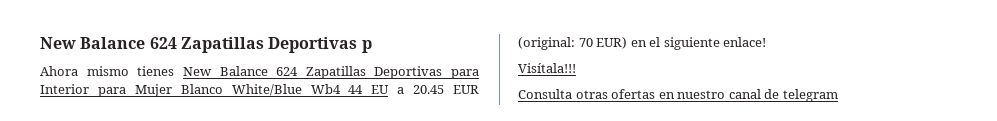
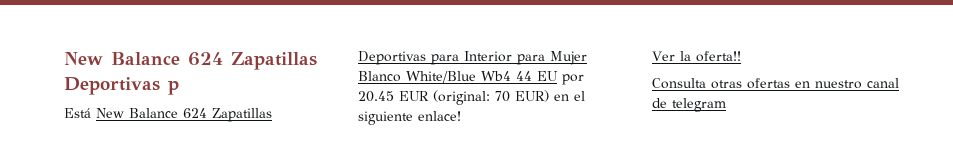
- Ahora mismo tienes New Balance 624 Zapatillas Deportivas para Interior para Mujer Blanco White/Blue Wb4 44 EU a 20.45 EUR (original: 70 EUR) en el siguiente enlace!
+ Está New Balance 624 Zapatillas Deportivas para Interior para Mujer Blanco White/Blue Wb4 44 EU por 20.45 EUR (original: 70 EUR) en el siguiente enlace!
- Visítala!!!
+ Ver la oferta!!

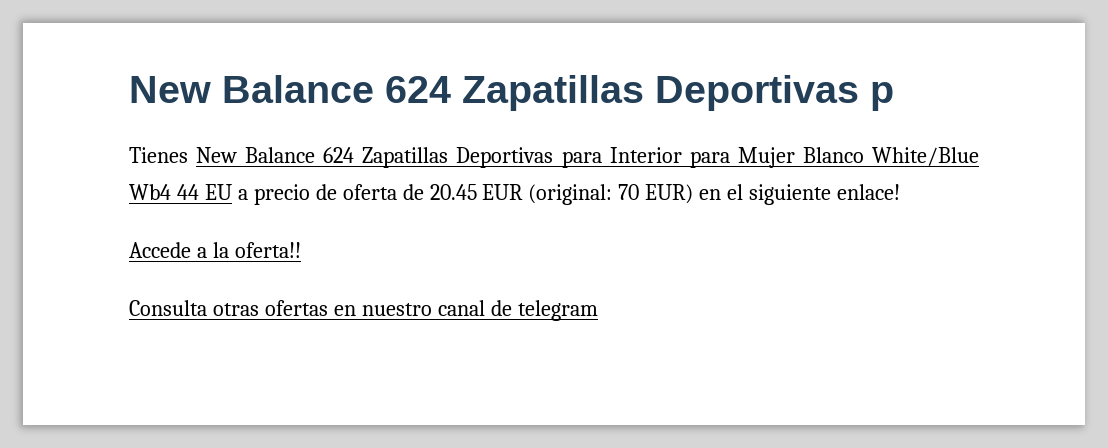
- Está New Balance 624 Zapatillas Deportivas para Interior para Mujer Blanco White/Blue Wb4 44 EU por 20.45 EUR (original: 70 EUR) en el siguiente enlace!
+ Tienes New Balance 624 Zapatillas Deportivas para Interior para Mujer Blanco White/Blue Wb4 44 EU a precio de oferta de 20.45 EUR (original: 70 EUR) en el siguiente enlace!
- Ver la oferta!!
+ Accede a la oferta!!

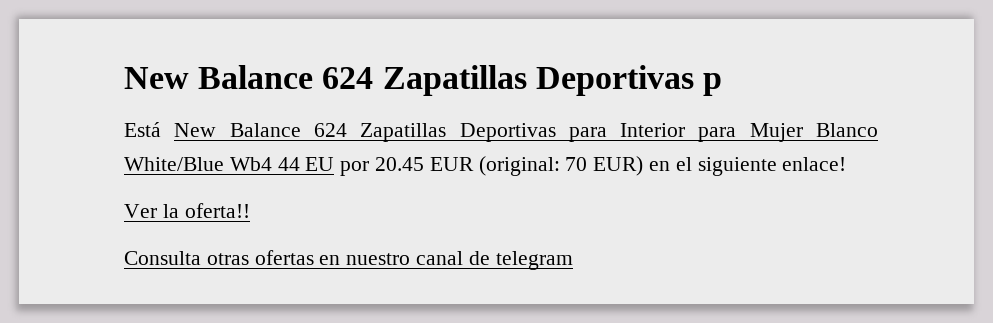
- Tienes New Balance 624 Zapatillas Deportivas para Interior para Mujer Blanco White/Blue Wb4 44 EU a precio de oferta de 20.45 EUR (original: 70 EUR) en el siguiente enlace!
+ Está New Balance 624 Zapatillas Deportivas para Interior para Mujer Blanco White/Blue Wb4 44 EU por 20.45 EUR (original: 70 EUR) en el siguiente enlace!
- Accede a la oferta!!
+ Ver la oferta!!

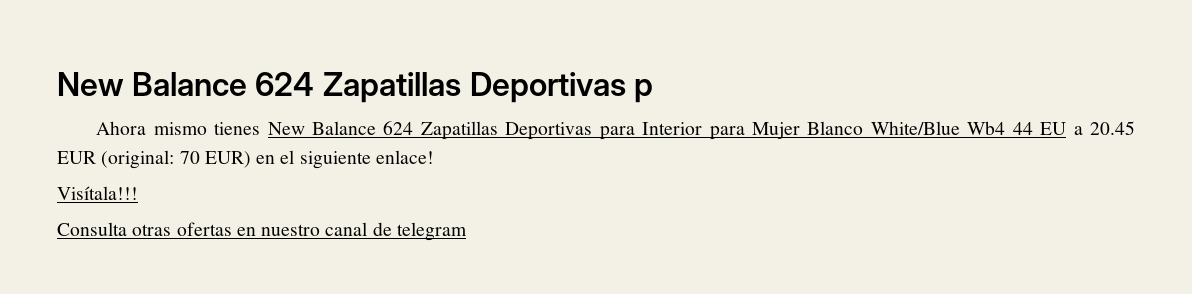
- Está New Balance 624 Zapatillas Deportivas para Interior para Mujer Blanco White/Blue Wb4 44 EU por 20.45 EUR (original: 70 EUR) en el siguiente enlace!
+ Ahora mismo tienes New Balance 624 Zapatillas Deportivas para Interior para Mujer Blanco White/Blue Wb4 44 EU a 20.45 EUR (original: 70 EUR) en el siguiente enlace!
- Ver la oferta!!
+ Visítala!!!

